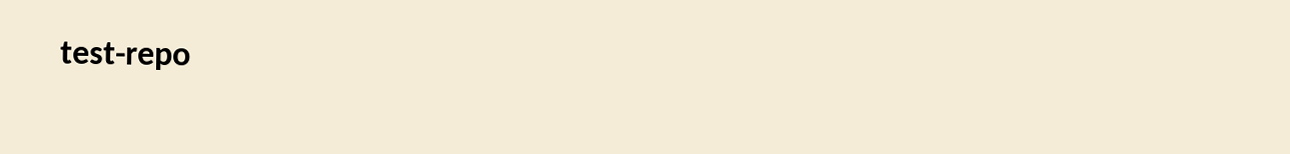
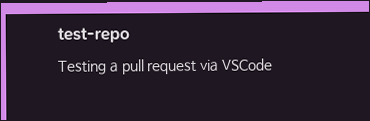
+ Testing a pull request via VSCode

